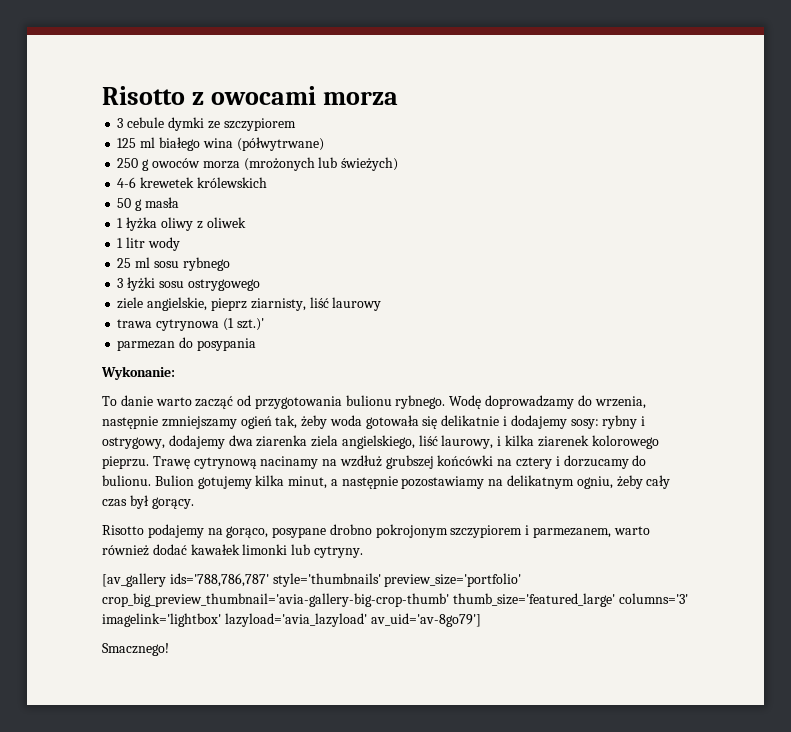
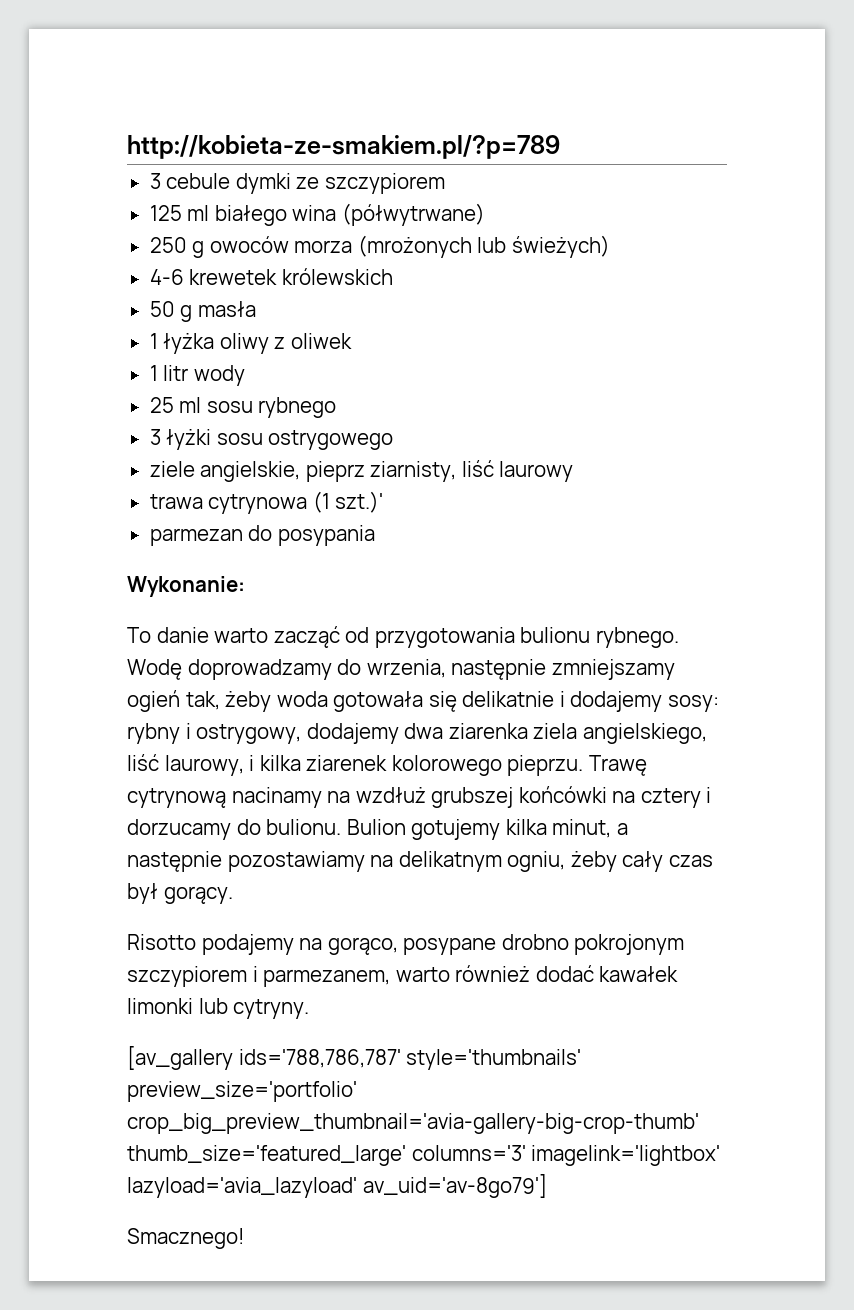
- Risotto z owocami morza
+ http://kobieta-ze-smakiem.pl/?p=789

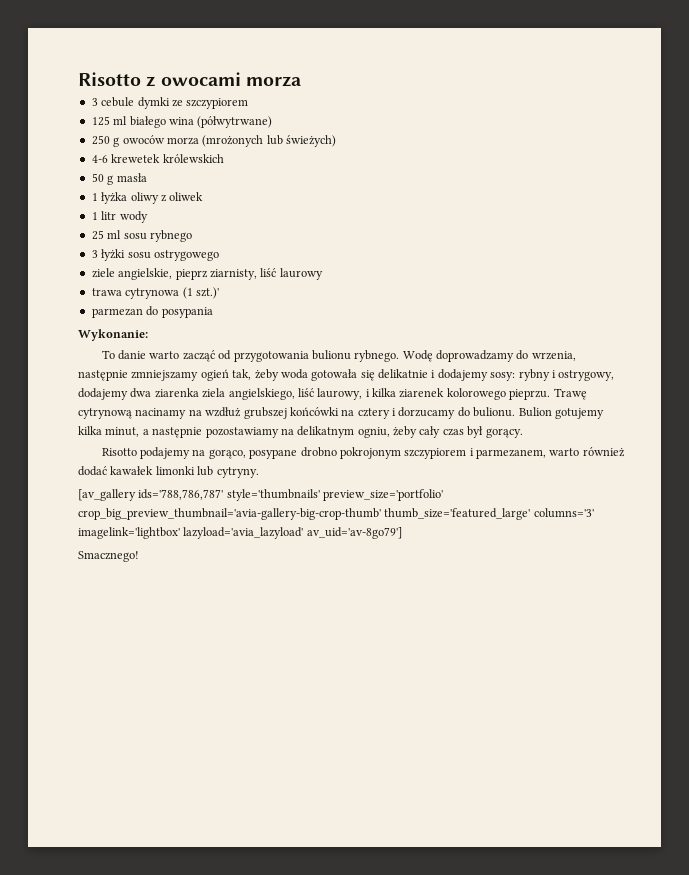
- http://kobieta-ze-smakiem.pl/?p=789
+ Risotto z owocami morza

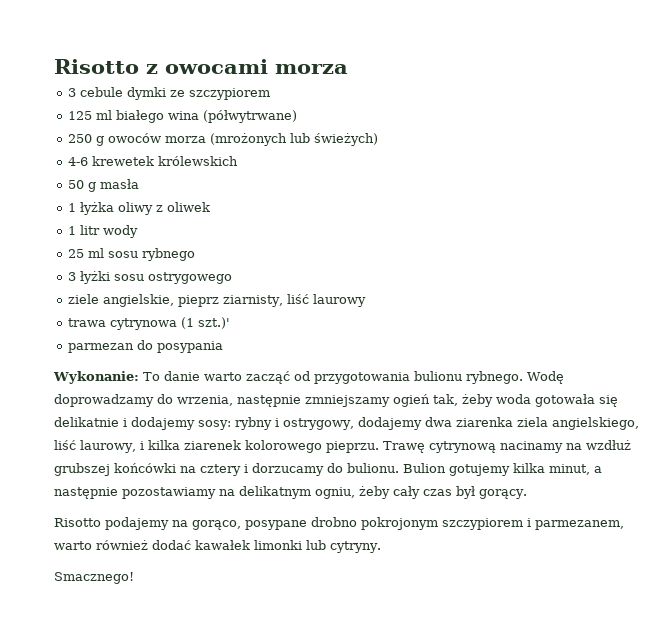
- Wykonanie:
- To danie warto zacząć od przygotowania bulionu rybnego.
+ Wykonanie: To danie warto zacząć od przygotowania bulionu rybnego.
- [av_gallery ids='788,786,787' style='thumbnails' preview_size='portfolio' crop_big_preview_thumbnail='avia-gallery-big-crop-thumb' thumb_size='featured_large' columns='3' imagelink='lightbox' lazyload='avia_lazyload' av_uid='av-8go79']

